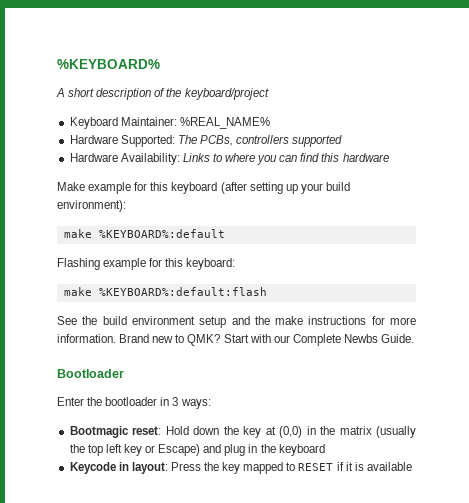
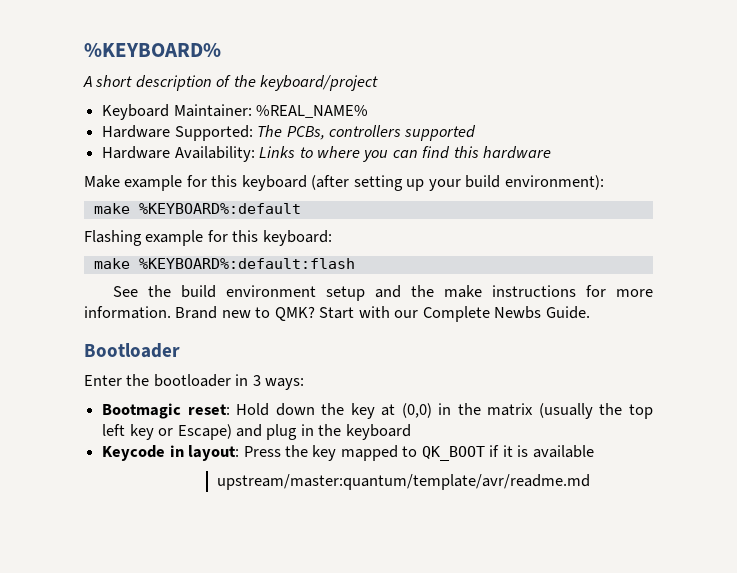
- Keycode in layout: Press the key mapped to RESET if it is available
+ Keycode in layout: Press the key mapped to QK_BOOT if it is available
+ upstream/master:quantum/template/avr/readme.md

